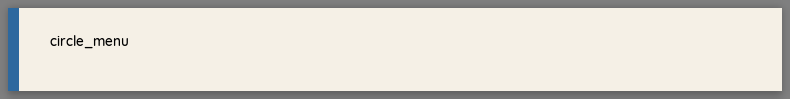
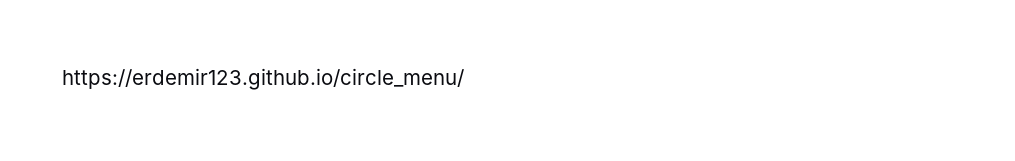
- circle_menu
+ https://erdemir123.github.io/circle_menu/

